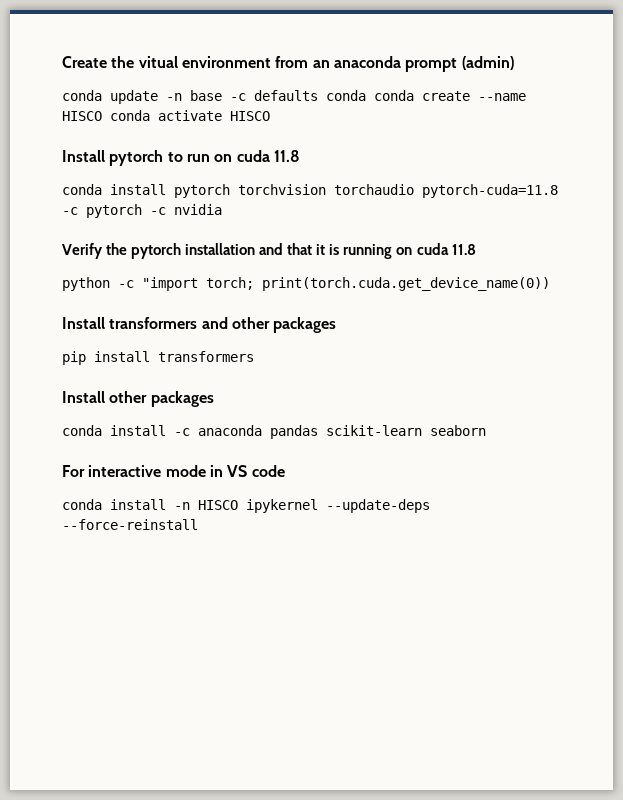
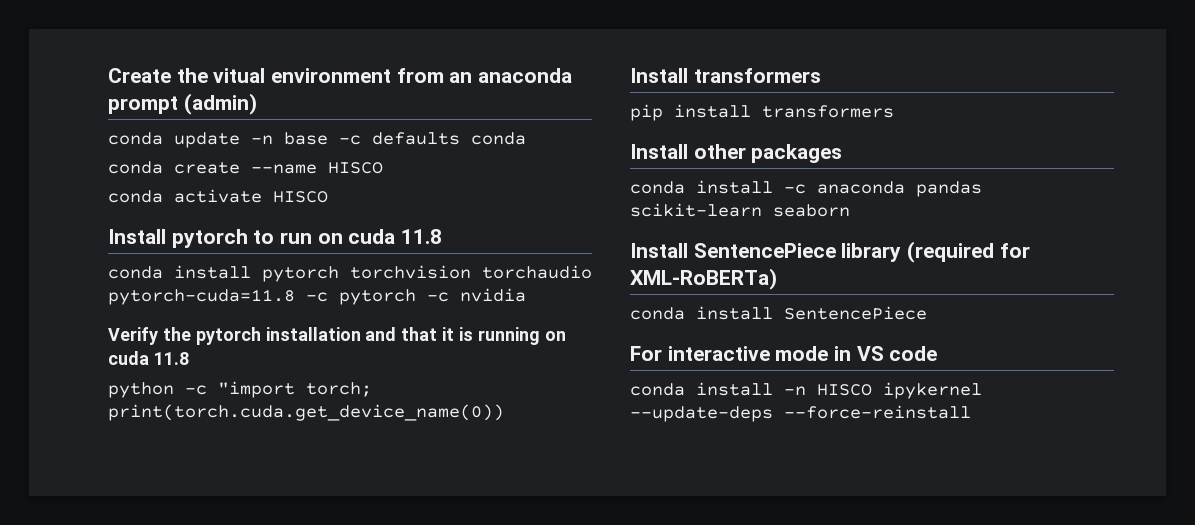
- conda update -n base -c defaults conda conda create --name HISCO conda activate HISCO
+ conda update -n base -c defaults conda
+ conda create --name HISCO
+ conda activate HISCO
- Install transformers and other packages
+ Install transformers
+ Install SentencePiece library (required for XML-RoBERTa)
+ conda install SentencePiece

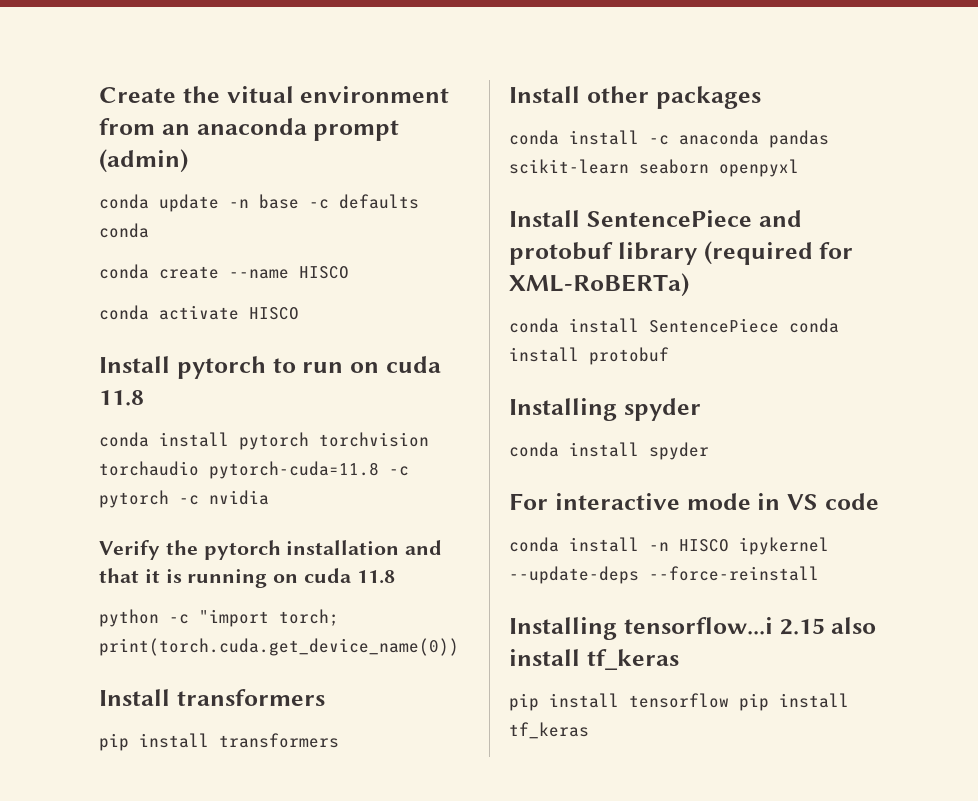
- conda install -c anaconda pandas scikit-learn seaborn
+ conda install -c anaconda pandas scikit-learn seaborn openpyxl
- Install SentencePiece library (required for XML-RoBERTa)
+ Install SentencePiece and protobuf library (required for XML-RoBERTa)
- conda install SentencePiece
+ conda install SentencePiece conda install protobuf
+ Installing spyder
+ conda install spyder
+ Installing tensorflow...i 2.15 also install tf_keras
+ pip install tensorflow pip install tf_keras

